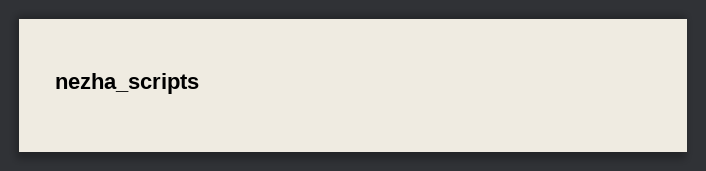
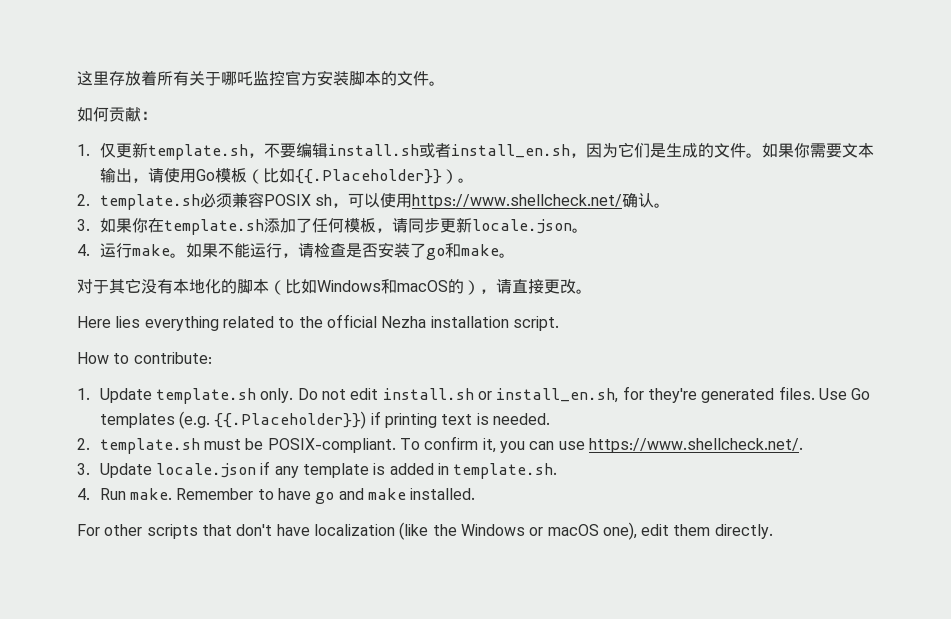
- nezha_scripts
+ 这里存放着所有关于哪吒监控官方安装脚本的文件。
+ 如何贡献：
+ 1.仅更新template.sh，不要编辑install.sh或者install_en.sh，因为它们是生成的文件。如果你需要文本输出，请使用Go模板（比如{{.Placeholder}}）。
+ 2. template.sh必须兼容POSIX sh，可以使用https://www.shellcheck.net/确认。
+ 3.如果你在template.sh添加了任何模板，请同步更新locale.json。
+ 4.运行make。如果不能运行，请检查是否安装了go和make。
+ 对于其它没有本地化的脚本（比如Windows和macOS的），请直接更改。
+ Here lies everything related to the official Nezha installation script.
+ How to contribute:
+ 1. Update template.sh only. Do not edit install.sh or install_en.sh, for they're generated files. Use Go templates (e.g. {{.Placeholder}}) if printing text is needed.
+ 2. template.sh must be POSIX-compliant. To confirm it, you can use https://www.shellcheck.net/.
+ 3. Update locale.json if any template is added in template.sh.
+ 4. Run make. Remember to have go and make installed.
+ For other scripts that don't have localization (like the Windows or macOS one), edit them directly.

